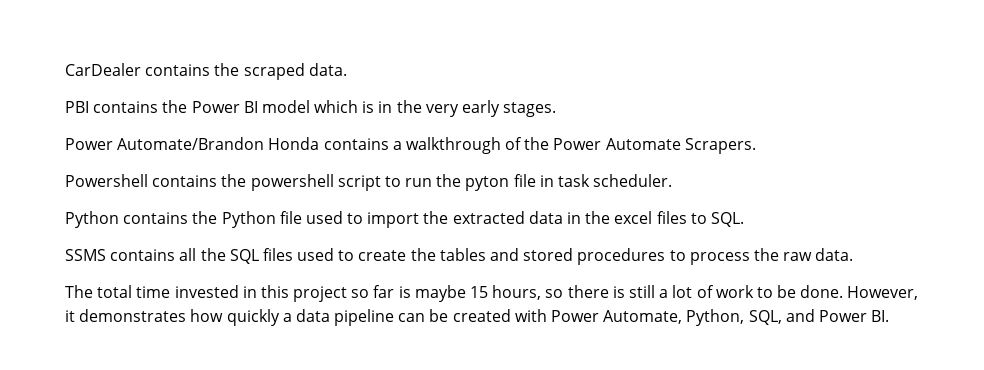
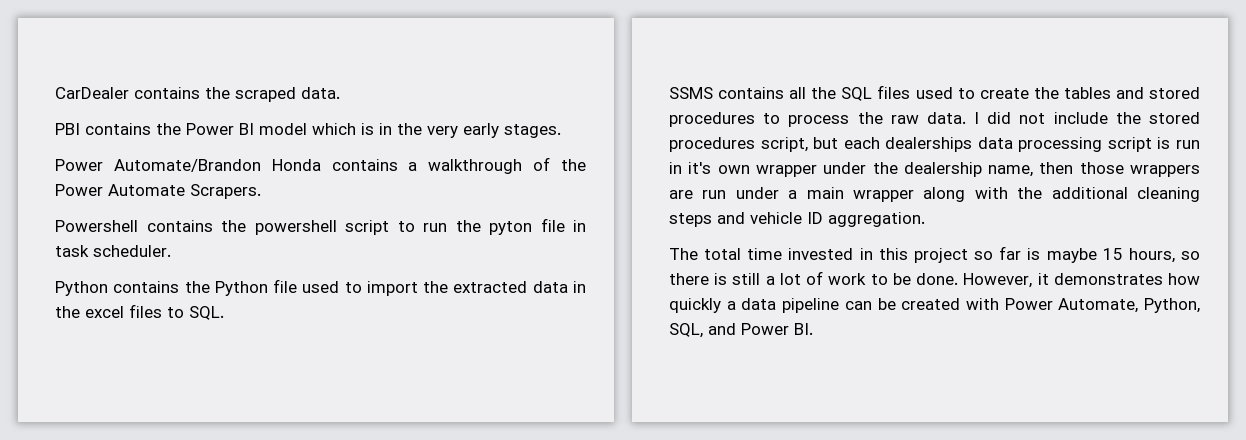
+ I did not include the stored procedures script, but each dealerships data processing script is run in it's own wrapper under the dealership name, then those wrappers are run under a main wrapper along with the additional cleaning steps and vehicle ID aggregation.

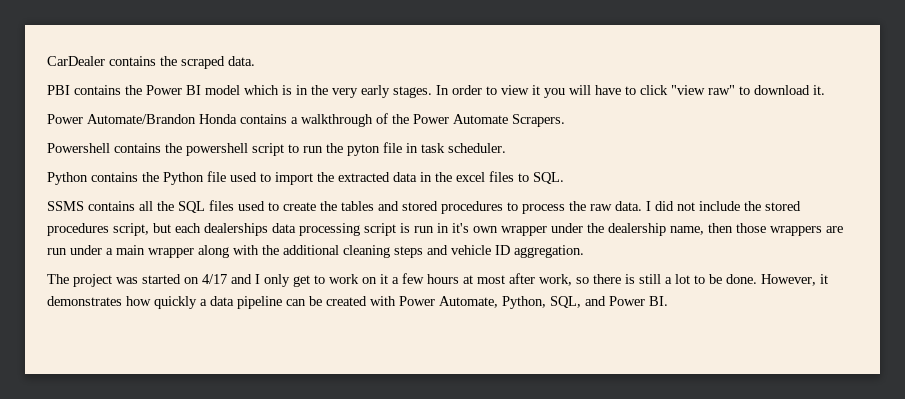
+ In order to view it you will have to click "view raw" to download it.
- The total time invested in this project so far is maybe 15 hours, so there is still a lot of work to be done.
+ The project was started on 4/17 and I only get to work on it a few hours at most after work, so there is still a lot to be done.

